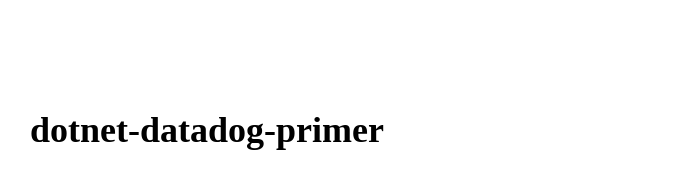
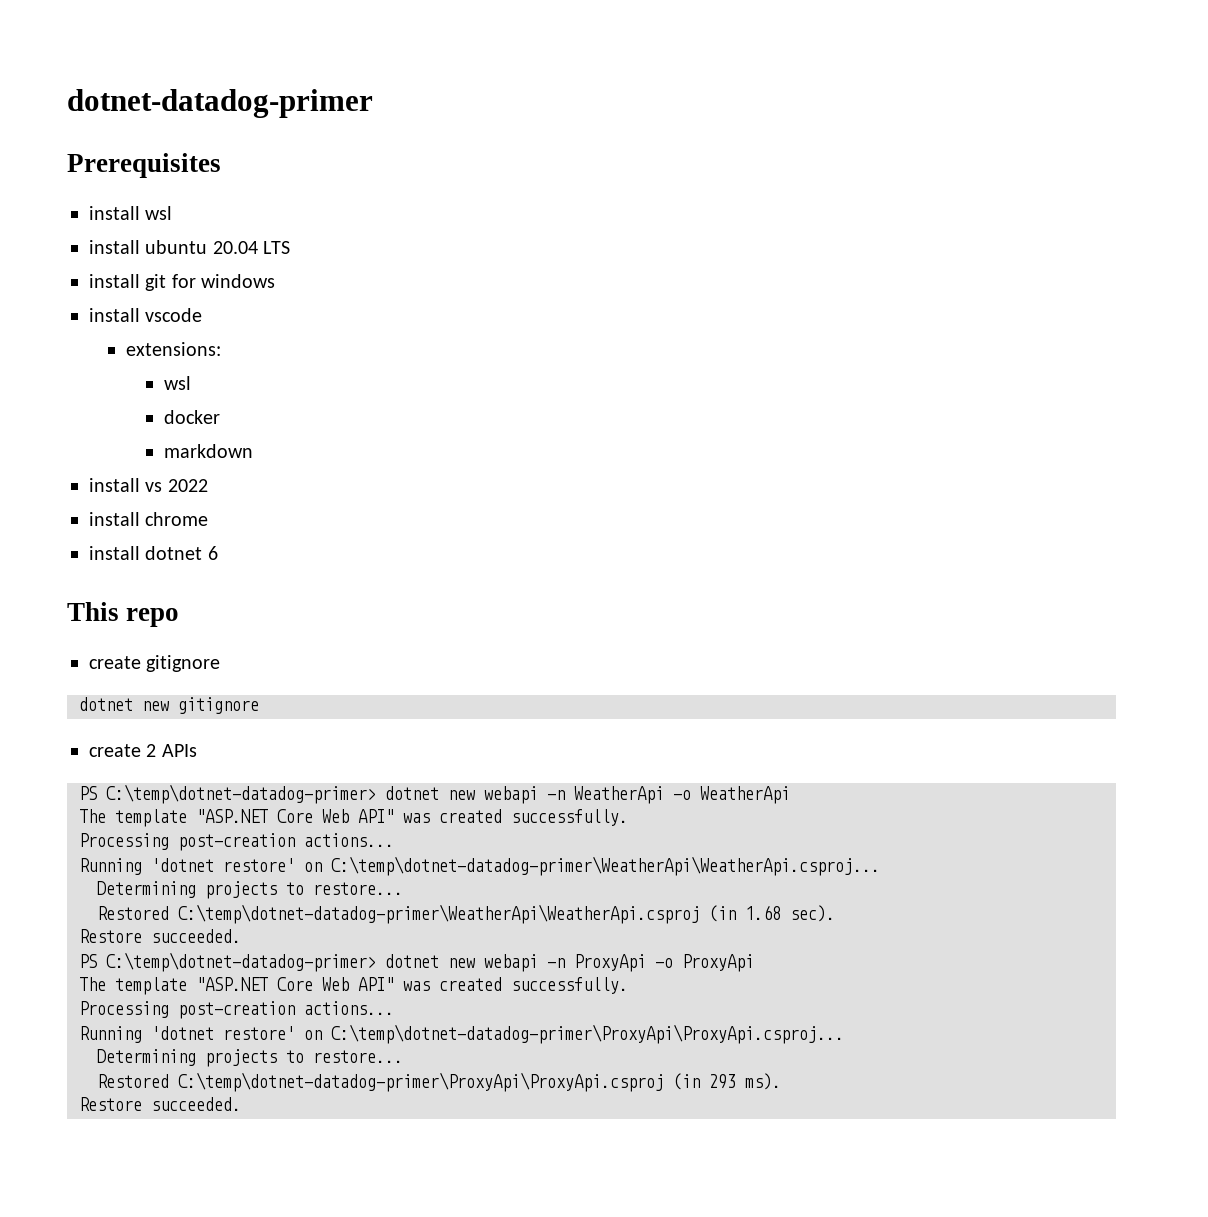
+ Prerequisites
+ install wsl
+ install ubuntu 20.04 LTS
+ install git for windows
+ install vscode
+ extensions:
+ wsl
+ docker
+ markdown
+ install vs 2022
+ install chrome
+ install dotnet 6
+ This repo
+ create gitignore
+ dotnet new gitignore
+ create 2 APIs
+ PS C:\temp\dotnet-datadog-primer> dotnet new webapi -n WeatherApi -o WeatherApi
+ The template "ASP.NET Core Web API" was created successfully.
+ Processing post-creation actions...
+ Running 'dotnet restore' on C:\temp\dotnet-datadog-primer\WeatherApi\WeatherApi.csproj...
+ Determining projects to restore...
+ Restored C:\temp\dotnet-datadog-primer\WeatherApi\WeatherApi.csproj (in 1.68 sec).
+ Restore succeeded.
+ PS C:\temp\dotnet-datadog-primer> dotnet new webapi -n ProxyApi -o ProxyApi
+ The template "ASP.NET Core Web API" was created successfully.
+ Processing post-creation actions...
+ Running 'dotnet restore' on C:\temp\dotnet-datadog-primer\ProxyApi\ProxyApi.csproj...
+ Determining projects to restore...
+ Restored C:\temp\dotnet-datadog-primer\ProxyApi\ProxyApi.csproj (in 293 ms).
+ Restore succeeded.

